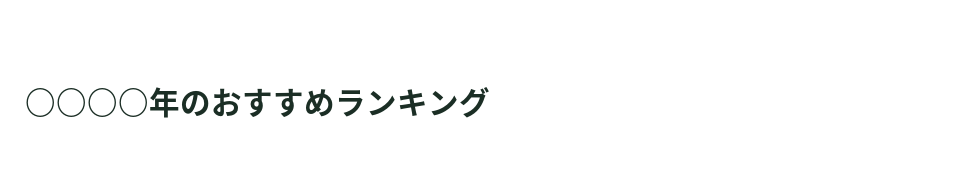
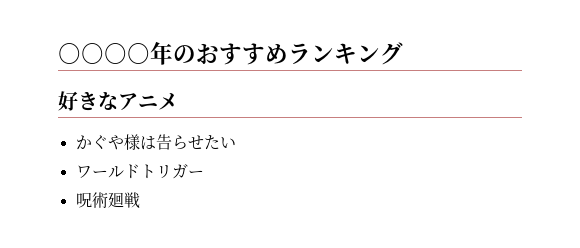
+ 好きなアニメ
+ かぐや様は告らせたい
+ ワールドトリガー
+ 呪術廻戦

